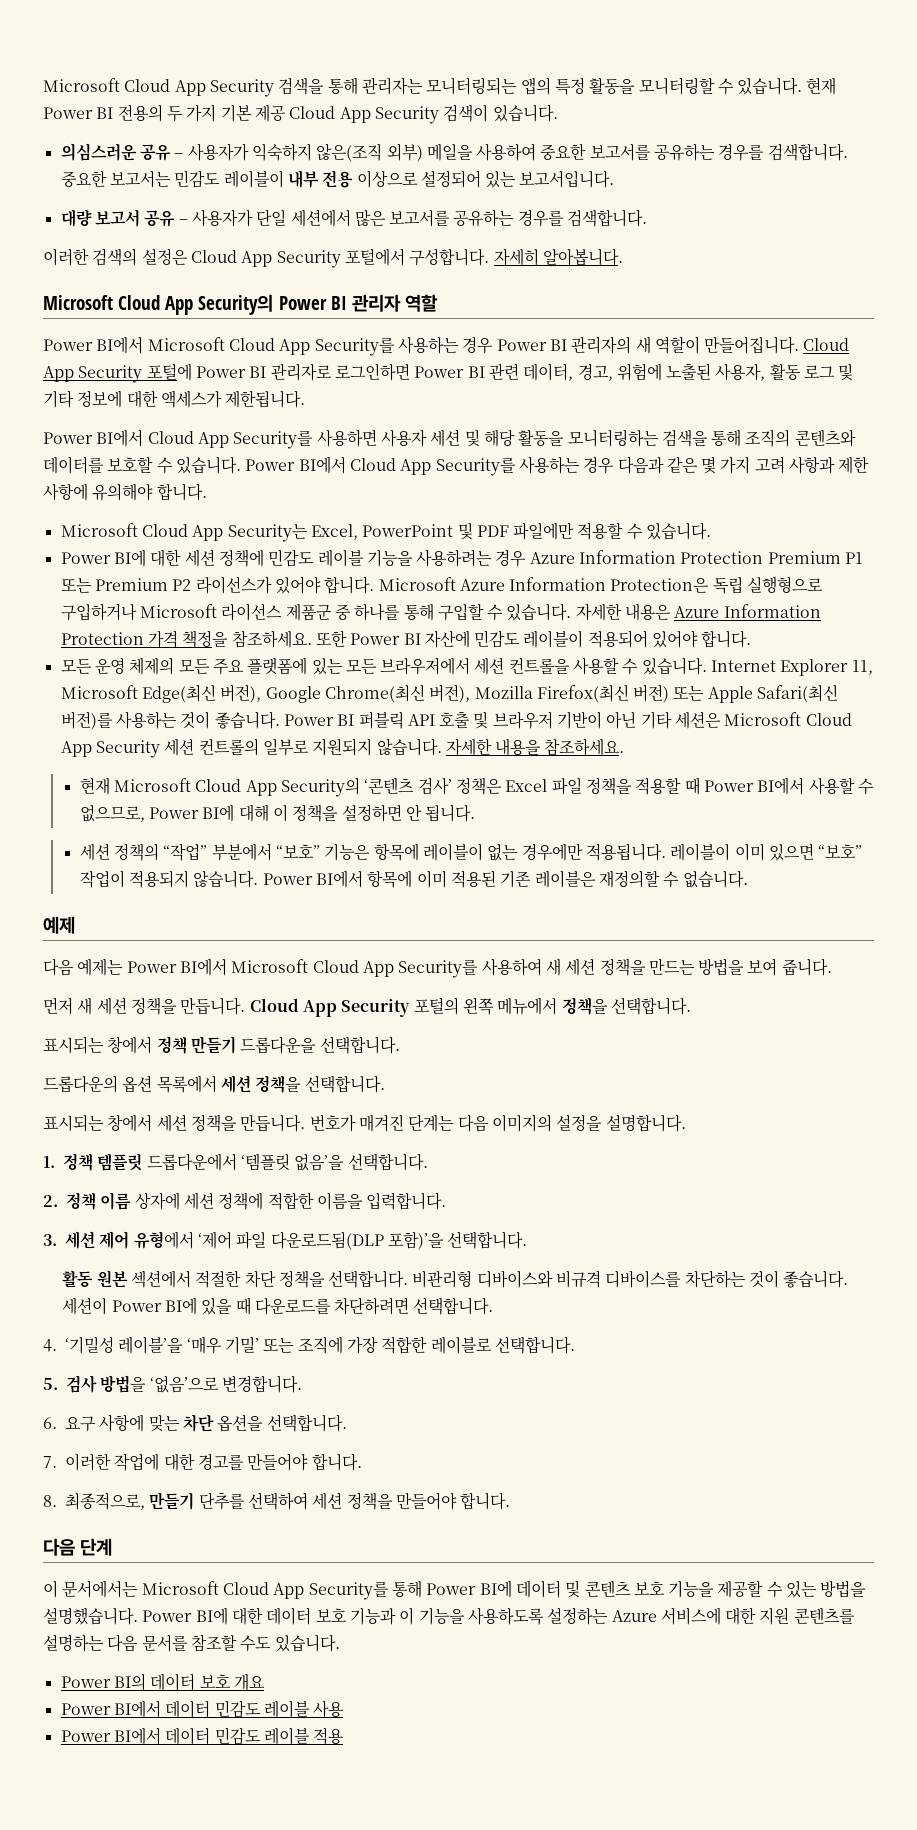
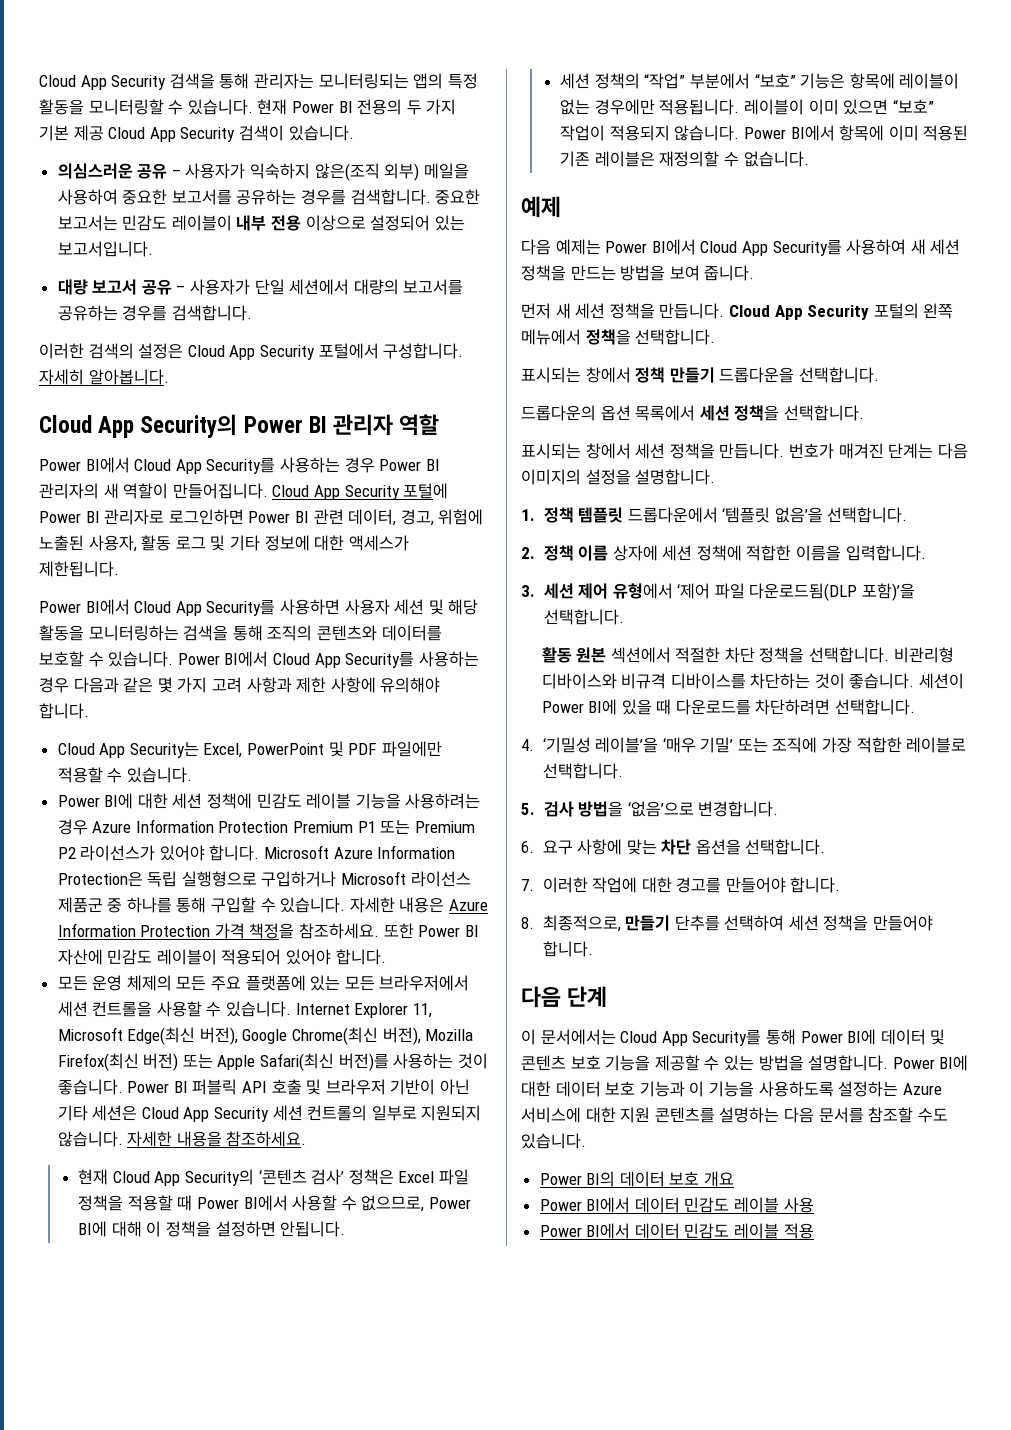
- Microsoft Cloud App Security 검색을 통해 관리자는 모니터링되는 앱의 특정 활동을 모니터링할 수 있습니다.
+ Cloud App Security 검색을 통해 관리자는 모니터링되는 앱의 특정 활동을 모니터링할 수 있습니다.
- 대량 보고서 공유 – 사용자가 단일 세션에서 많은 보고서를 공유하는 경우를 검색합니다.
+ 대량 보고서 공유 – 사용자가 단일 세션에서 대량의 보고서를 공유하는 경우를 검색합니다.
- Microsoft Cloud App Security의 Power BI 관리자 역할
+ Cloud App Security의 Power BI 관리자 역할
- Power BI에서 Microsoft Cloud App Security를 사용하는 경우 Power BI 관리자의 새 역할이 만들어집니다.
+ Power BI에서 Cloud App Security를 사용하는 경우 Power BI 관리자의 새 역할이 만들어집니다.
- Microsoft Cloud App Security는 Excel, PowerPoint 및 PDF 파일에만 적용할 수 있습니다.
+ Cloud App Security는 Excel, PowerPoint 및 PDF 파일에만 적용할 수 있습니다.
- Power BI 퍼블릭 API 호출 및 브라우저 기반이 아닌 기타 세션은 Microsoft Cloud App Security 세션 컨트롤의 일부로 지원되지 않습니다.
+ Power BI 퍼블릭 API 호출 및 브라우저 기반이 아닌 기타 세션은 Cloud App Security 세션 컨트롤의 일부로 지원되지 않습니다.
- 현재 Microsoft Cloud App Security의 ‘콘텐츠 검사’ 정책은 Excel 파일 정책을 적용할 때 Power BI에서 사용할 수 없으므로, Power BI에 대해 이 정책을 설정하면 안 됩니다.
+ 현재 Cloud App Security의 ‘콘텐츠 검사’ 정책은 Excel 파일 정책을 적용할 때 Power BI에서 사용할 수 없으므로, Power BI에 대해 이 정책을 설정하면 안됩니다.
- 다음 예제는 Power BI에서 Microsoft Cloud App Security를 사용하여 새 세션 정책을 만드는 방법을 보여 줍니다.
+ 다음 예제는 Power BI에서 Cloud App Security를 사용하여 새 세션 정책을 만드는 방법을 보여 줍니다.
- 이 문서에서는 Microsoft Cloud App Security를 통해 Power BI에 데이터 및 콘텐츠 보호 기능을 제공할 수 있는 방법을 설명했습니다.
+ 이 문서에서는 Cloud App Security를 통해 Power BI에 데이터 및 콘텐츠 보호 기능을 제공할 수 있는 방법을 설명합니다.

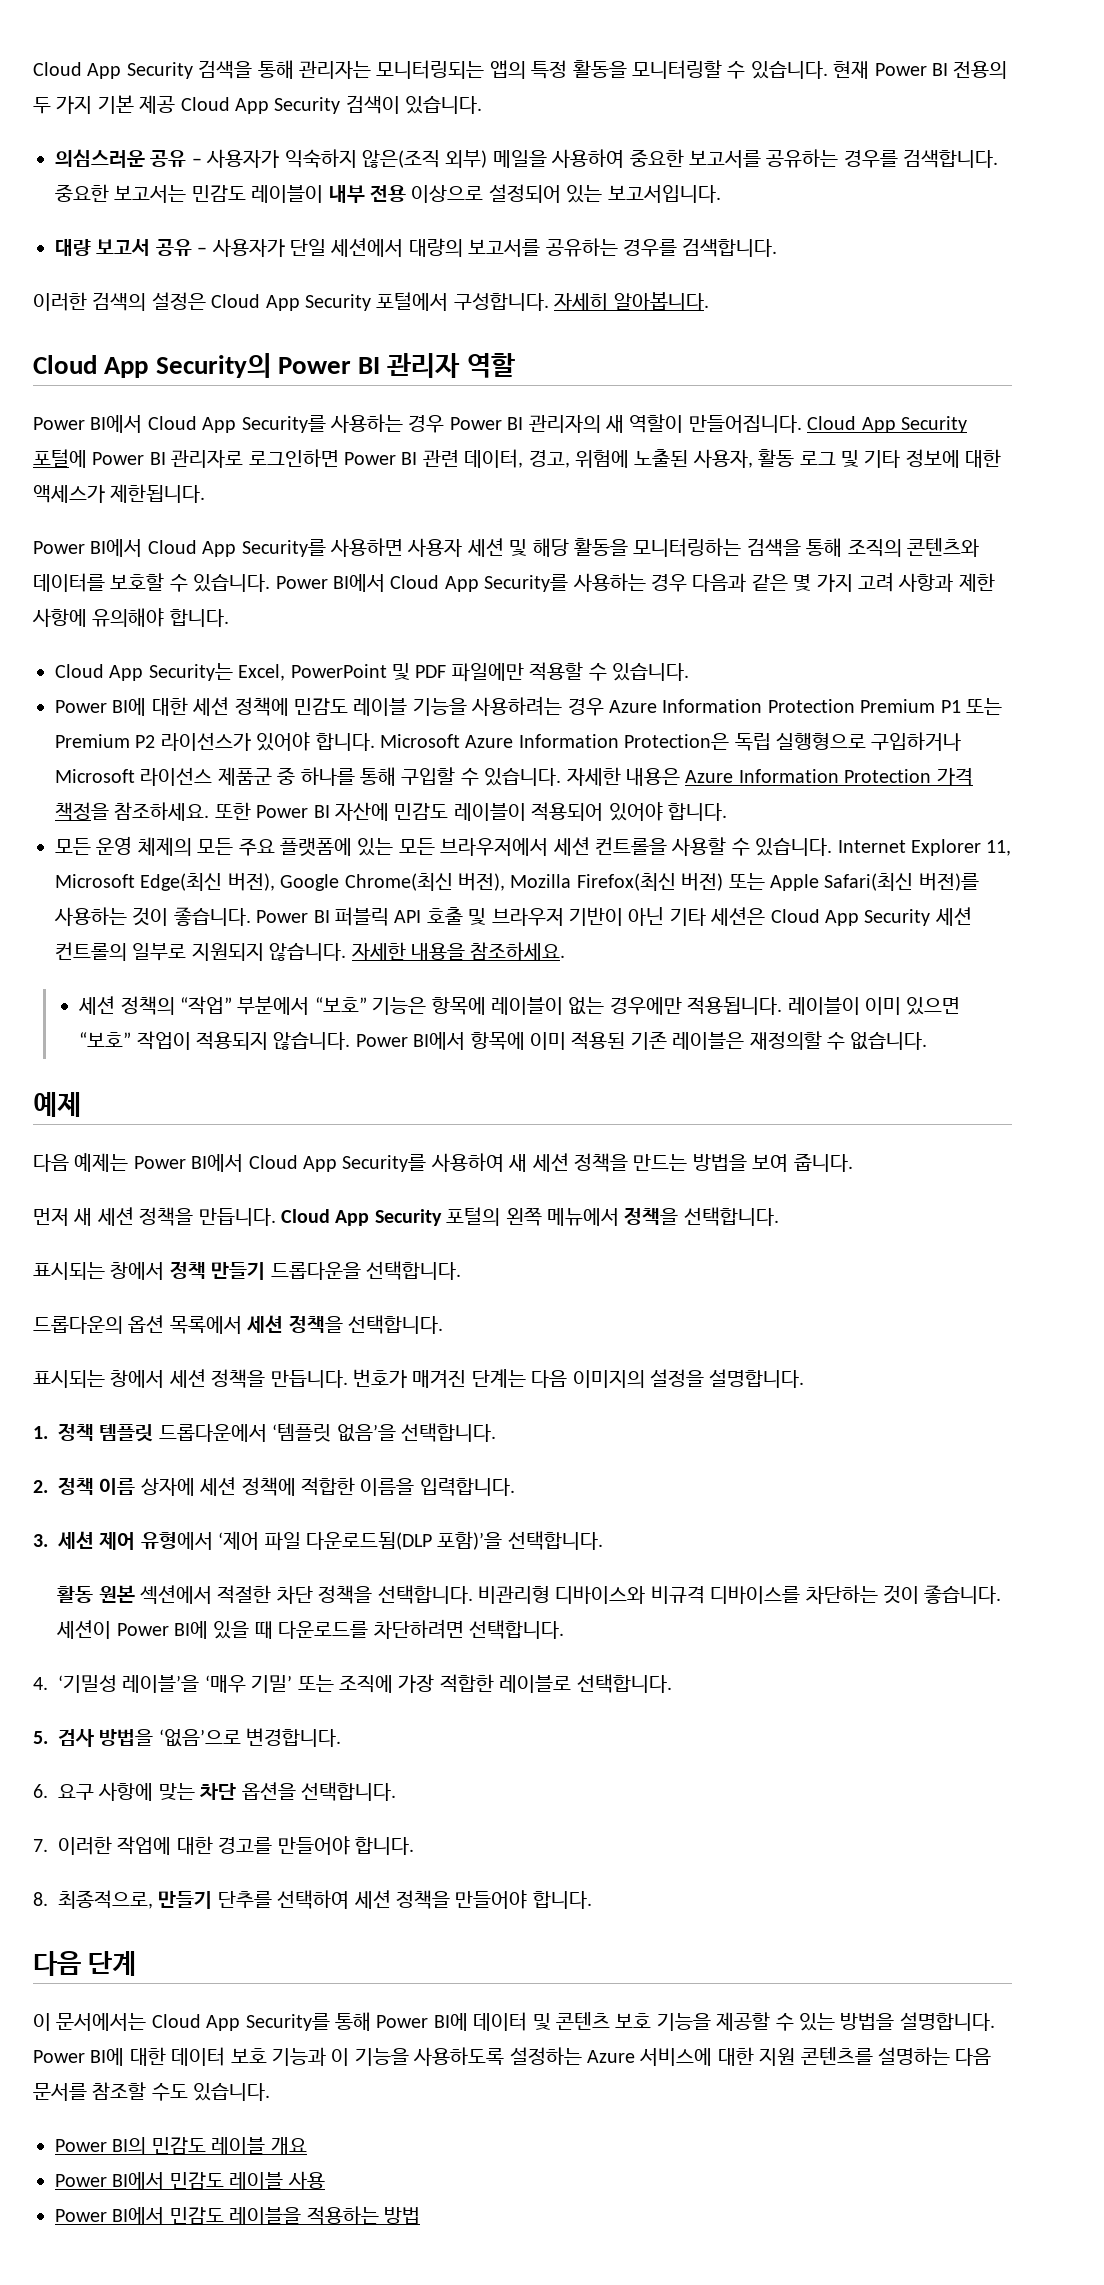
- 현재 Cloud App Security의 ‘콘텐츠 검사’ 정책은 Excel 파일 정책을 적용할 때 Power BI에서 사용할 수 없으므로, Power BI에 대해 이 정책을 설정하면 안됩니다.
- Power BI의 데이터 보호 개요
+ Power BI의 민감도 레이블 개요
- Power BI에서 데이터 민감도 레이블 사용
+ Power BI에서 민감도 레이블 사용
- Power BI에서 데이터 민감도 레이블 적용
+ Power BI에서 민감도 레이블을 적용하는 방법

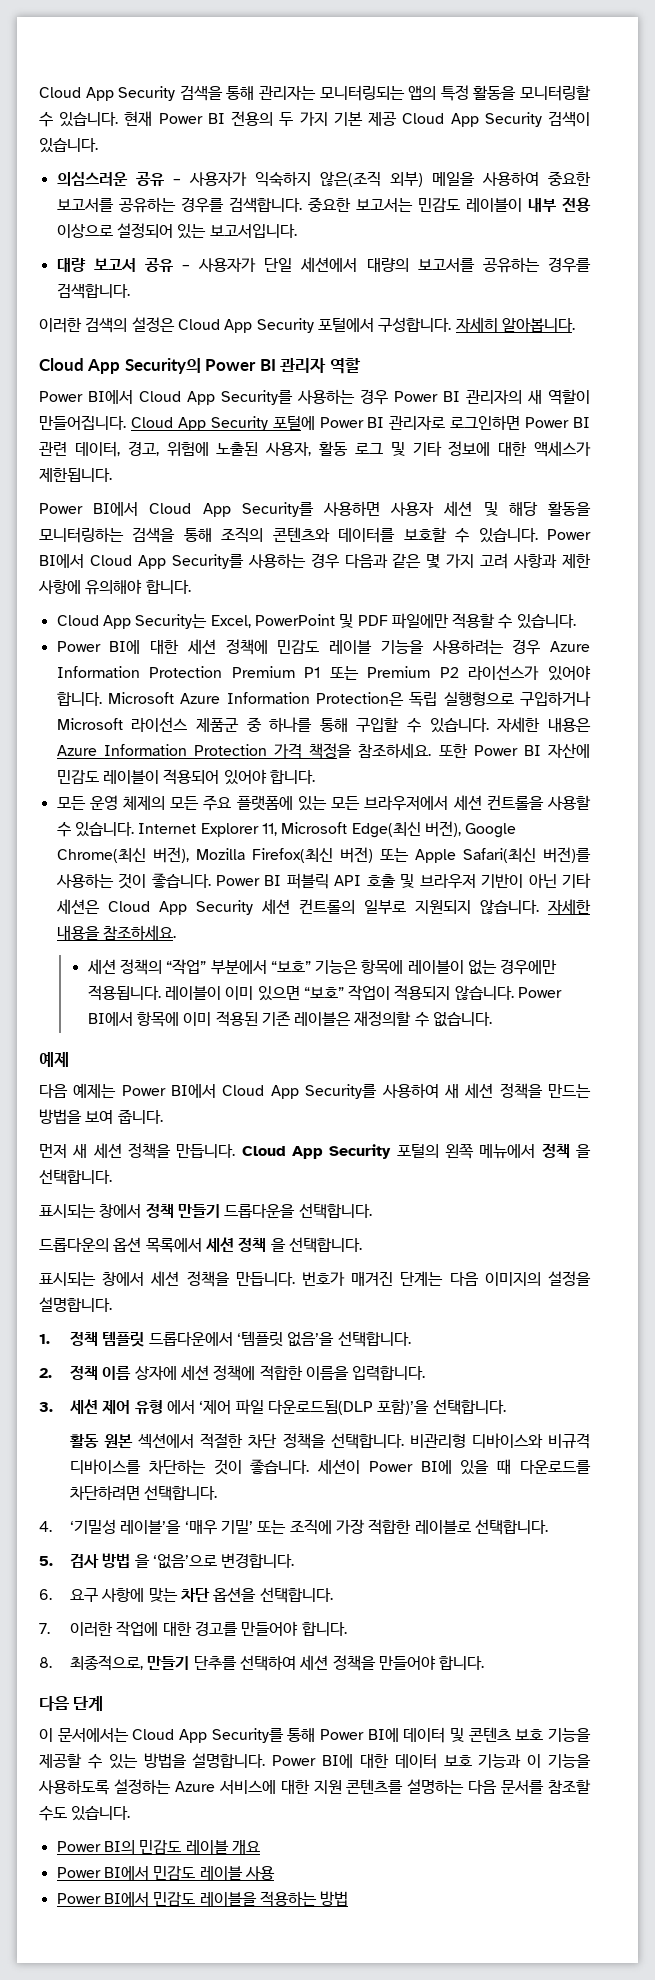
- Cloud App Security 포털의 왼쪽 메뉴에서 정책을 선택합니다.
+ Cloud App Security 포털의 왼쪽 메뉴에서 정책 을 선택합니다.
- 드롭다운의 옵션 목록에서 세션 정책을 선택합니다.
+ 드롭다운의 옵션 목록에서 세션 정책 을 선택합니다.
- 3. 세션 제어 유형에서 ‘제어 파일 다운로드됨(DLP 포함)’을 선택합니다.
+ 3. 세션 제어 유형 에서 ‘제어 파일 다운로드됨(DLP 포함)’을 선택합니다.
- 5. 검사 방법을 ‘없음’으로 변경합니다.
+ 5. 검사 방법 을 ‘없음’으로 변경합니다.

